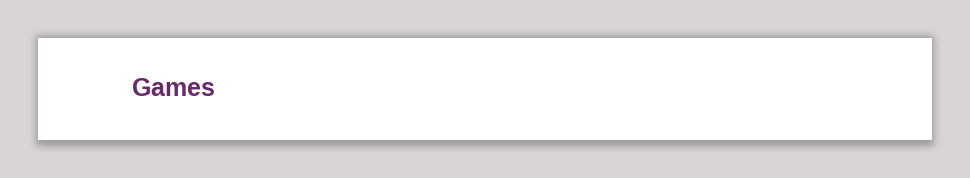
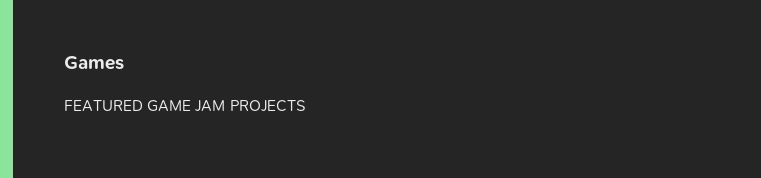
+ FEATURED GAME JAM PROJECTS

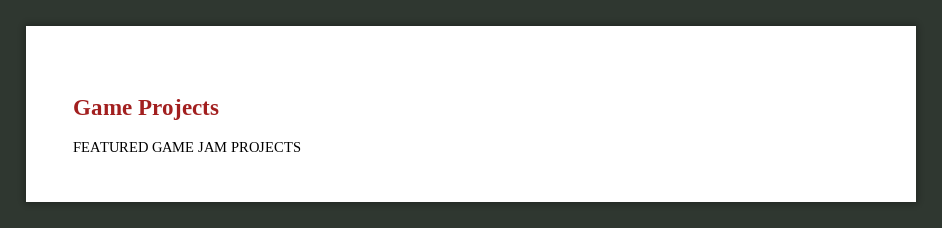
- Games
+ Game Projects

